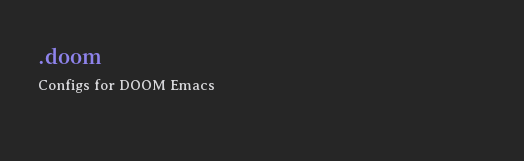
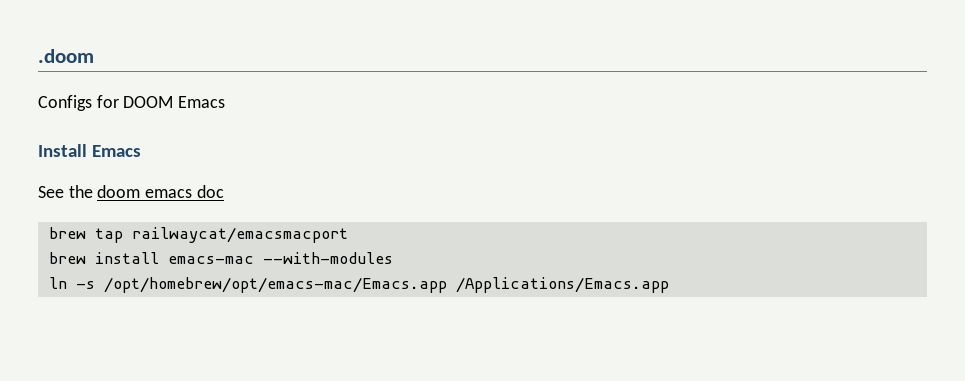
+ Install Emacs
+ See the doom emacs doc
+ brew tap railwaycat/emacsmacport
+ brew install emacs-mac --with-modules
+ ln -s /opt/homebrew/opt/emacs-mac/Emacs.app /Applications/Emacs.app

